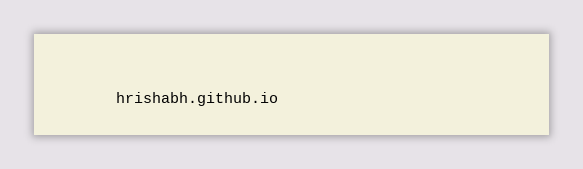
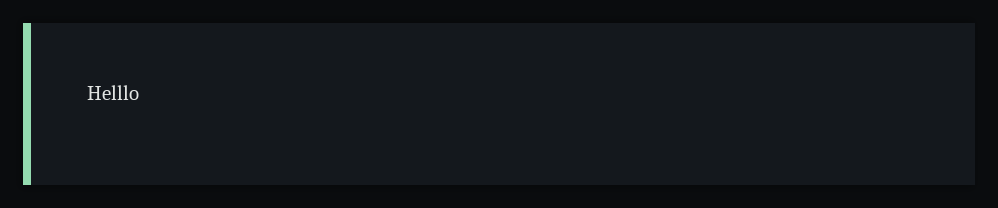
- hrishabh.github.io
+ Helllo

